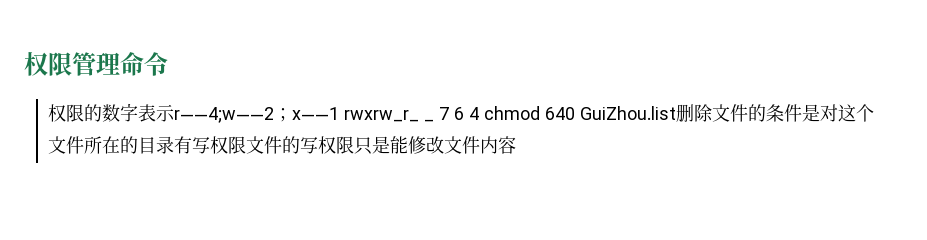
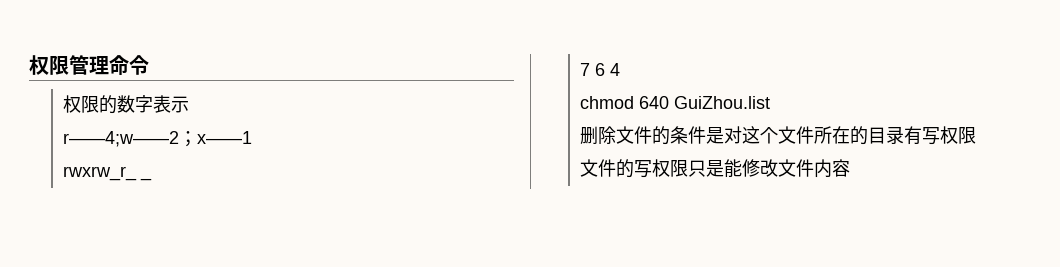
- 权限的数字表示r——4;w——2；x——1 rwxrw_r_ _ 7 6 4 chmod 640 GuiZhou.list删除文件的条件是对这个文件所在的目录有写权限文件的写权限只是能修改文件内容
+ 权限的数字表示
+ r——4;w——2；x——1
+ rwxrw_r_ _
+ 7 6 4
+ chmod 640 GuiZhou.list
+ 删除文件的条件是对这个文件所在的目录有写权限
+ 文件的写权限只是能修改文件内容

